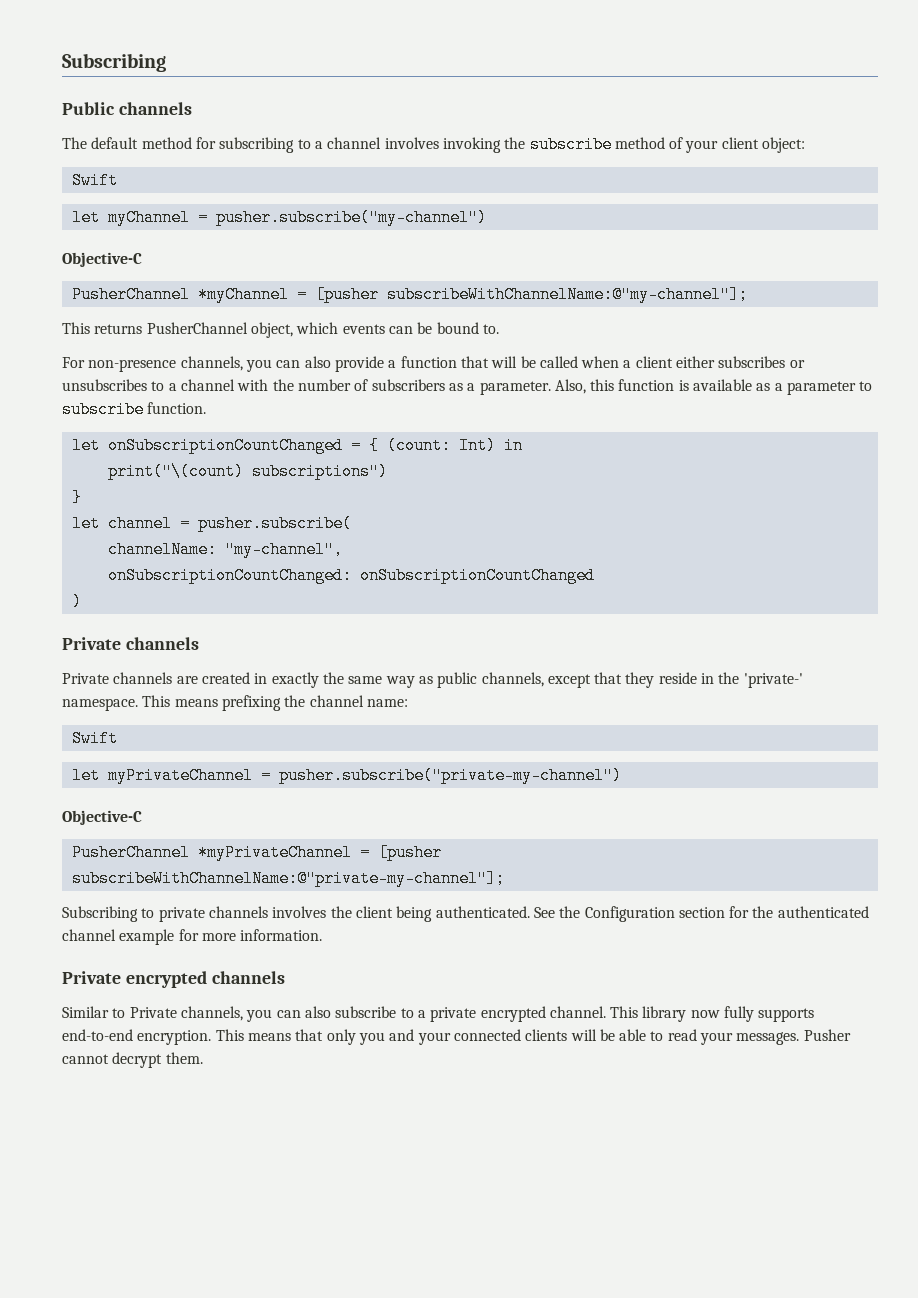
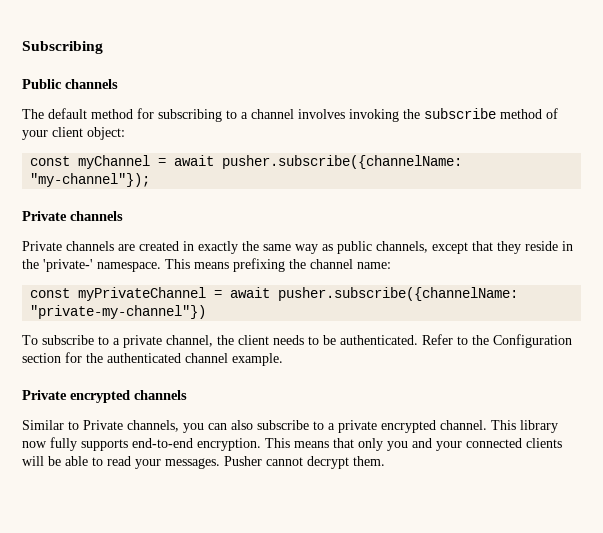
  The default method for subscribing to a channel involves invoking the subscribe method of your client object:
- Swift
- let myChannel = pusher.subscribe("my-channel")
- Objective-C
- PusherChannel *myChannel = [pusher subscribeWithChannelName:@"my-channel"];
- This returns PusherChannel object, which events can be bound to.
- For non-presence channels, you can also provide a function that will be called when a client either subscribes or unsubscribes to a channel with the number of subscribers as a parameter. Also, this function is available as a parameter to subscribe function.
- let onSubscriptionCountChanged = { (count: Int) in
- print("\(count) subscriptions")
- }
- let channel = pusher.subscribe(
- channelName: "my-channel",
- onSubscriptionCountChanged: onSubscriptionCountChanged
- )
+ const myChannel = await pusher.subscribe({channelName: "my-channel"});
  This means prefixing the channel name:
- Swift
- let myPrivateChannel = pusher.subscribe("private-my-channel")
- Objective-C
- PusherChannel *myPrivateChannel = [pusher subscribeWithChannelName:@"private-my-channel"];
- Subscribing to private channels involves the client being authenticated. See the Configuration section for the authenticated channel example for more information.
+ const myPrivateChannel = await pusher.subscribe({channelName: "private-my-channel"})
+ To subscribe to a private channel, the client needs to be authenticated. Refer to the Configuration section for the authenticated channel example.

